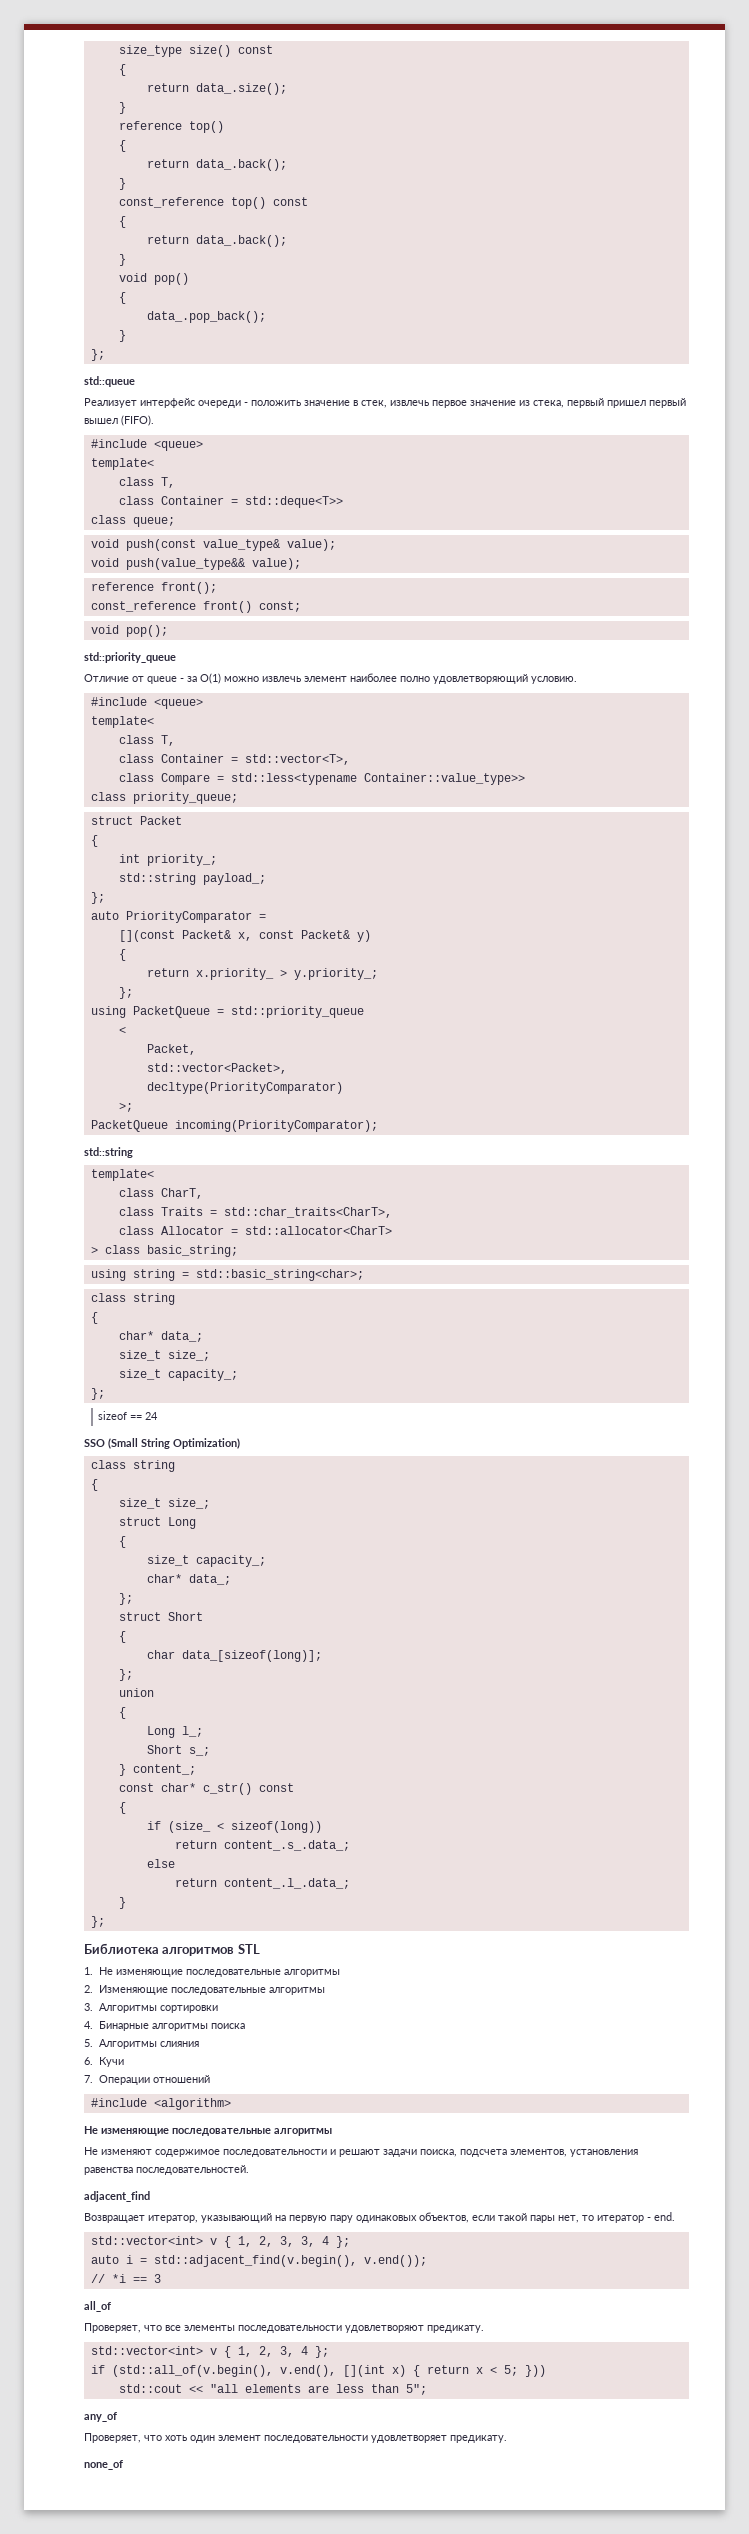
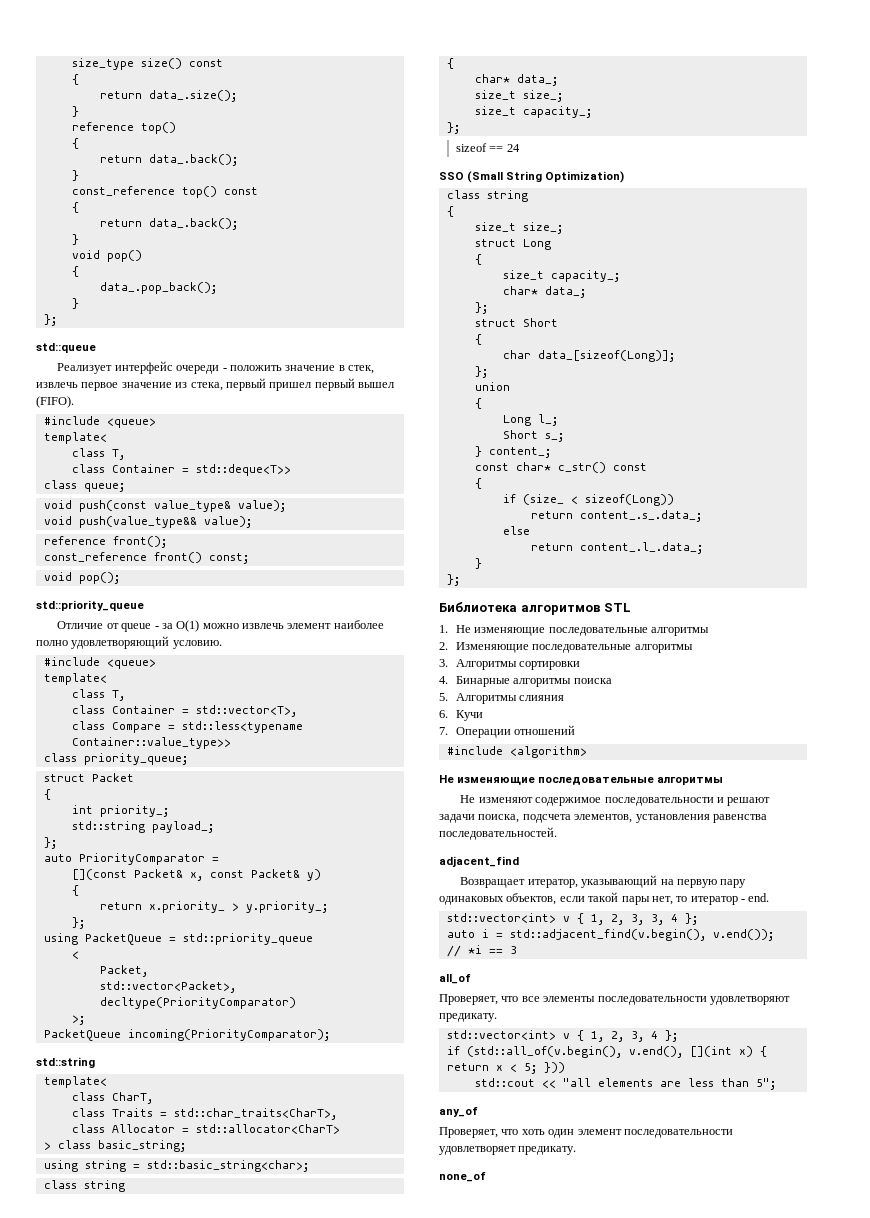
- char data_[sizeof(long)];
+ char data_[sizeof(Long)];
- if (size_ < sizeof(long))
+ if (size_ < sizeof(Long))

